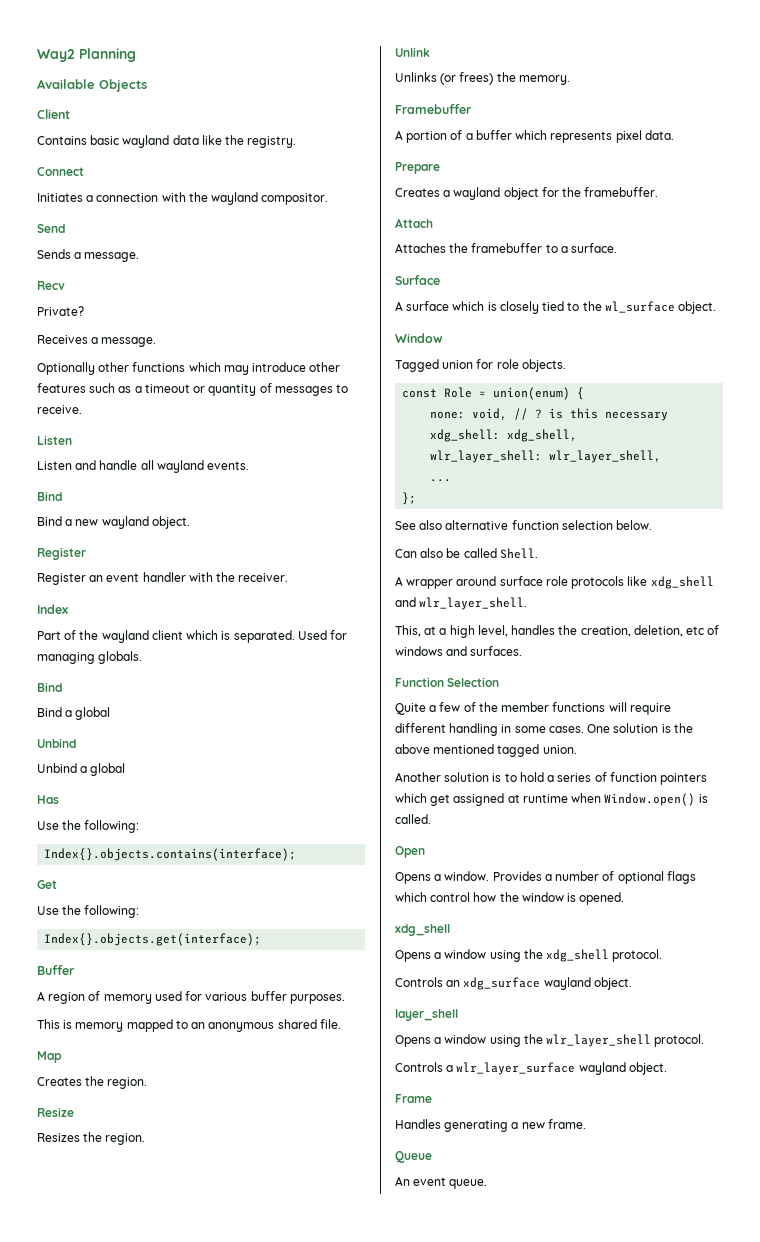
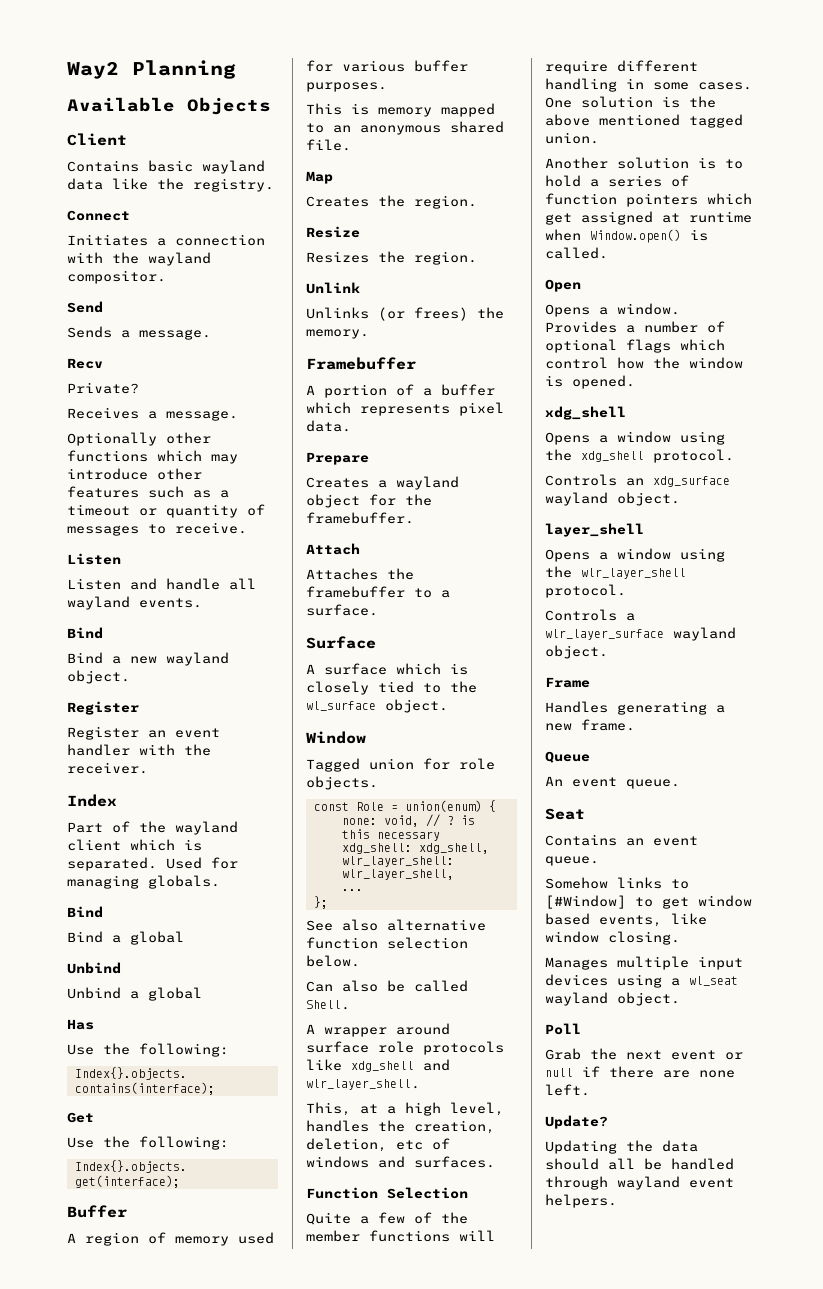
+ Seat
+ Contains an event queue.
+ Somehow links to [#Window] to get window based events, like window closing.
+ Manages multiple input devices using a wl_seat wayland object.
+ Poll
+ Grab the next event or null if there are none left.
+ Update?
+ Updating the data should all be handled through wayland event helpers.

